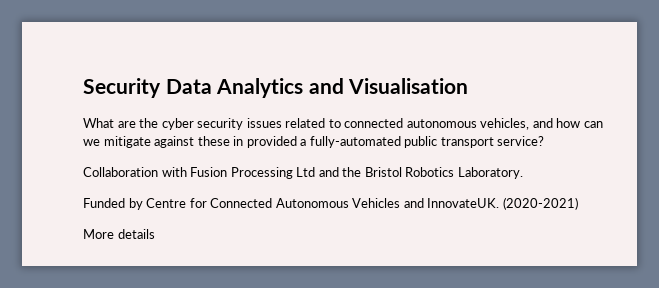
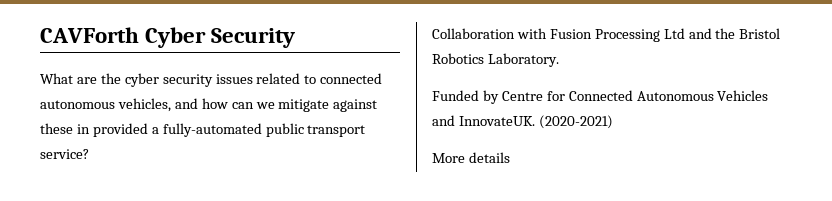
- Security Data Analytics and Visualisation
+ CAVForth Cyber Security

